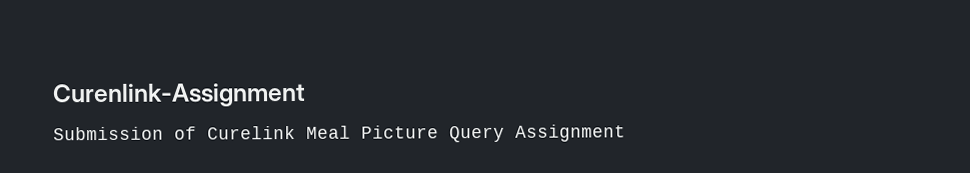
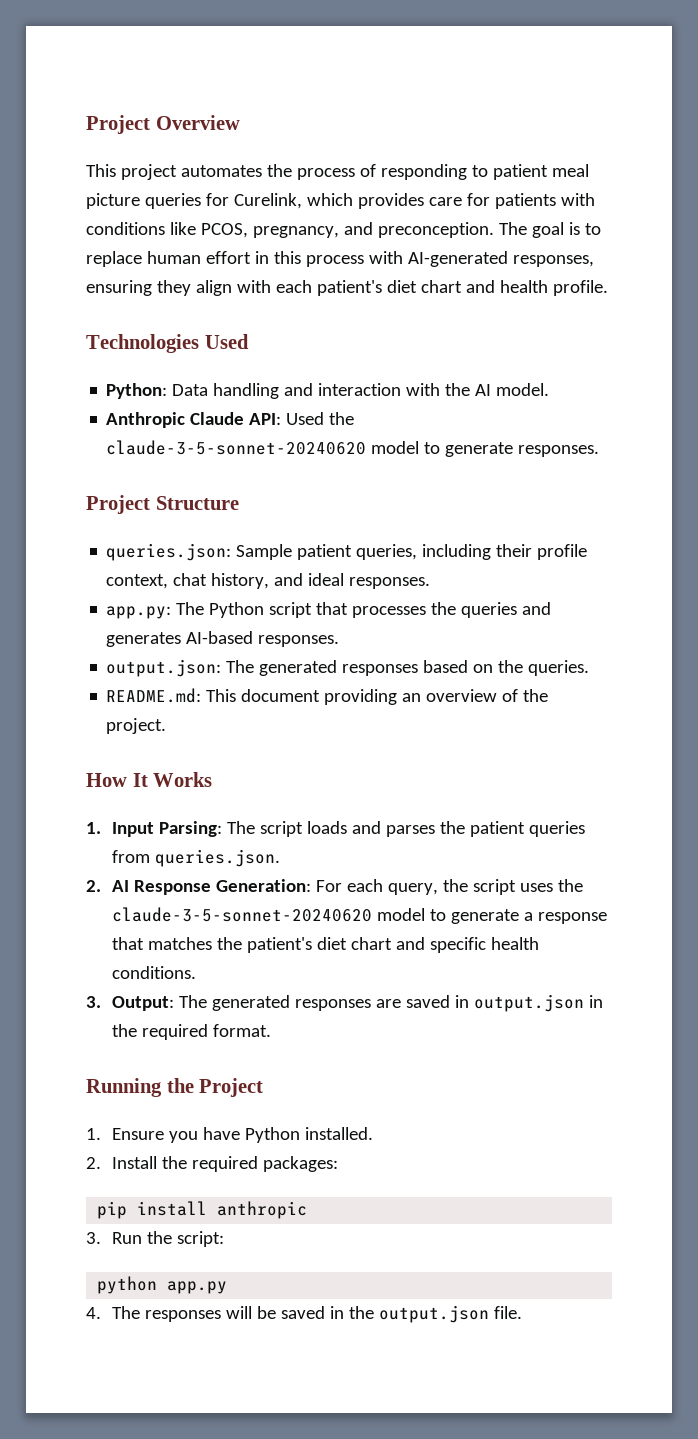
- Curenlink-Assignment
- Submission of Curelink Meal Picture Query Assignment
+ Project Overview
+ This project automates the process of responding to patient meal picture queries for Curelink, which provides care for patients with conditions like PCOS, pregnancy, and preconception. The goal is to replace human effort in this process with AI-generated responses, ensuring they align with each patient's diet chart and health profile.
+ Technologies Used
+ Python: Data handling and interaction with the AI model.
+ Anthropic Claude API: Used the claude-3-5-sonnet-20240620 model to generate responses.
+ Project Structure
+ queries.json: Sample patient queries, including their profile context, chat history, and ideal responses.
+ app.py: The Python script that processes the queries and generates AI-based responses.
+ output.json: The generated responses based on the queries.
+ README.md: This document providing an overview of the project.
+ How It Works
+ 1. Input Parsing: The script loads and parses the patient queries from queries.json.
+ 2. AI Response Generation: For each query, the script uses the claude-3-5-sonnet-20240620 model to generate a response that matches the patient's diet chart and specific health conditions.
+ 3. Output: The generated responses are saved in output.json in the required format.
+ Running the Project
+ 1. Ensure you have Python installed.
+ 2. Install the required packages:
+ pip install anthropic
+ 3. Run the script:
+ python app.py
+ 4. The responses will be saved in the output.json file.

